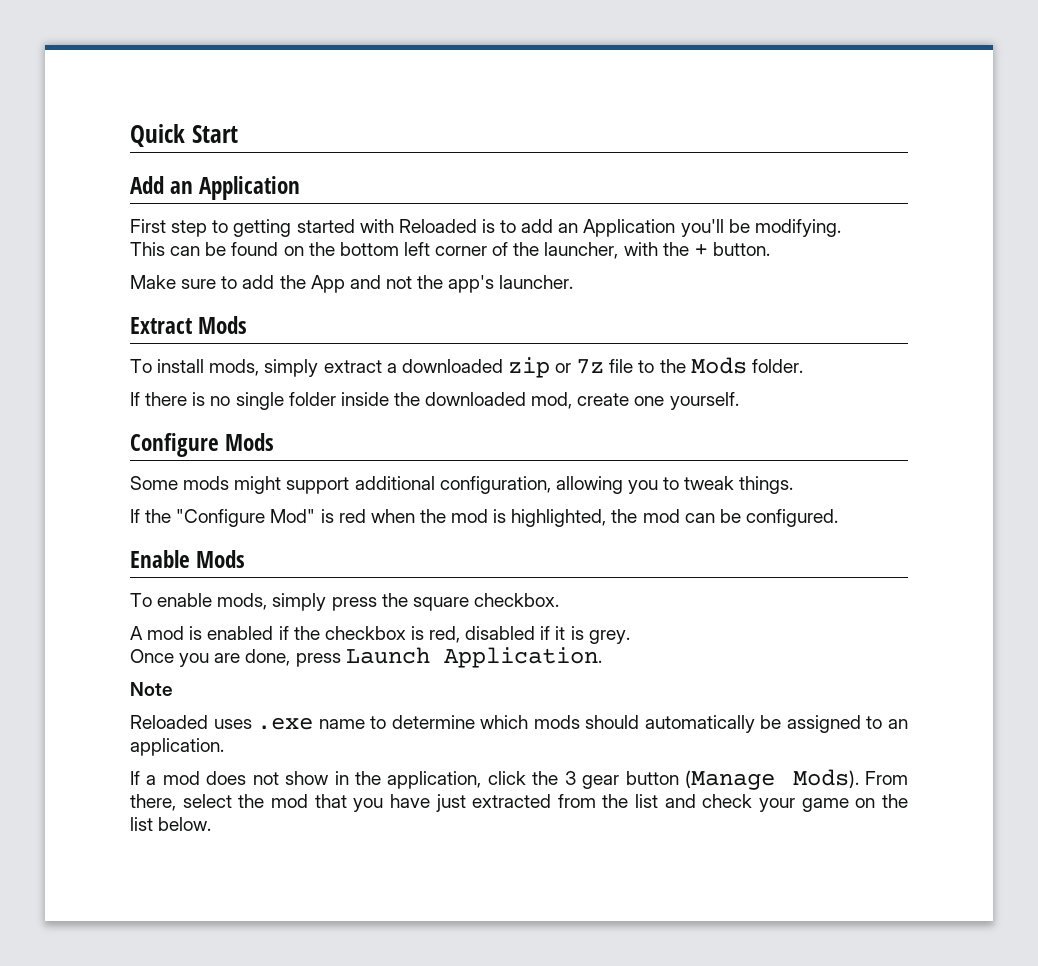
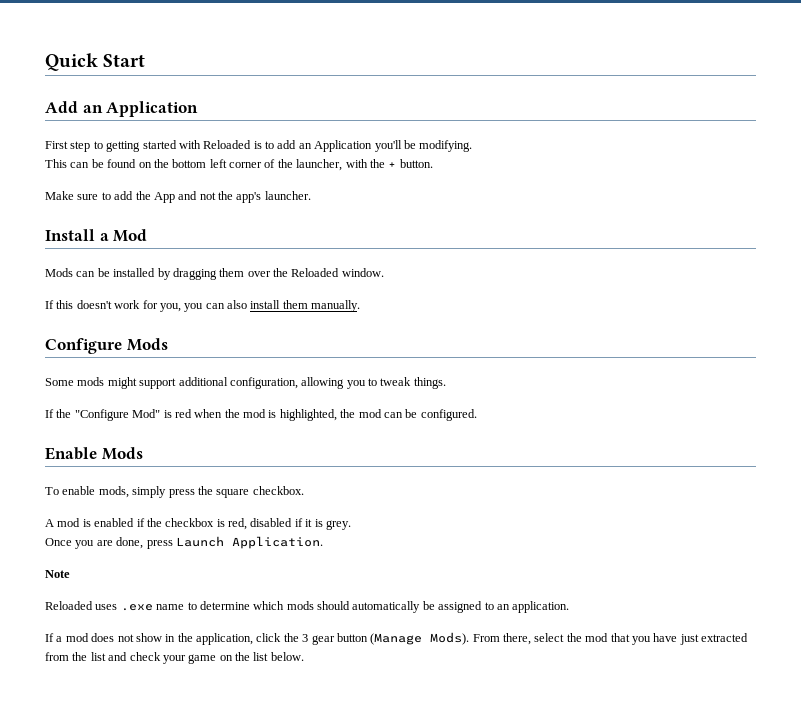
- Extract Mods
- To install mods, simply extract a downloaded zip or 7z file to the Mods folder.
- If there is no single folder inside the downloaded mod, create one yourself.
+ Install a Mod
+ Mods can be installed by dragging them over the Reloaded window.
+ If this doesn't work for you, you can also install them manually.

